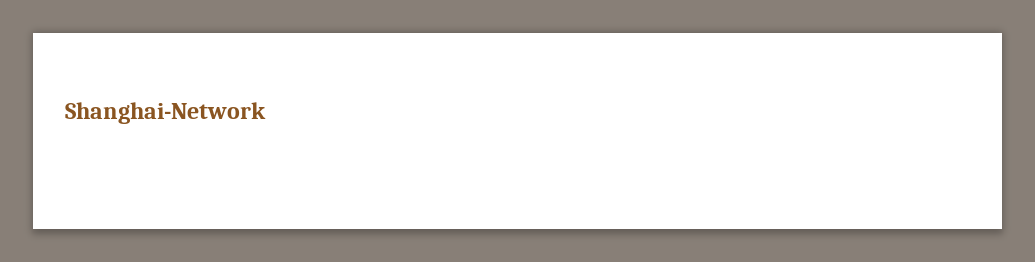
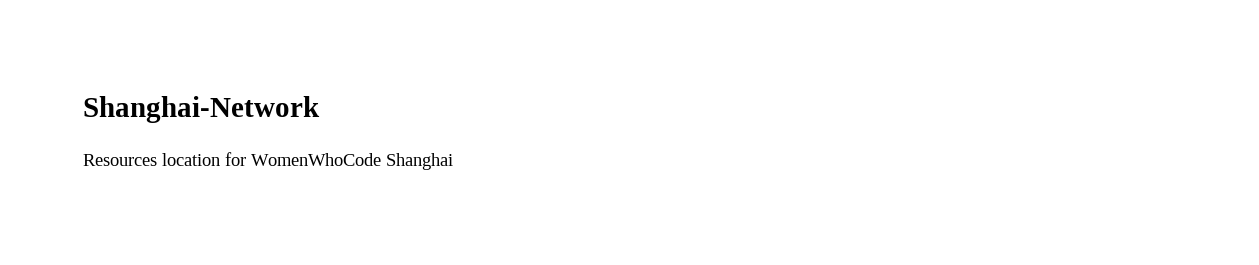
+ Resources location for WomenWhoCode Shanghai

